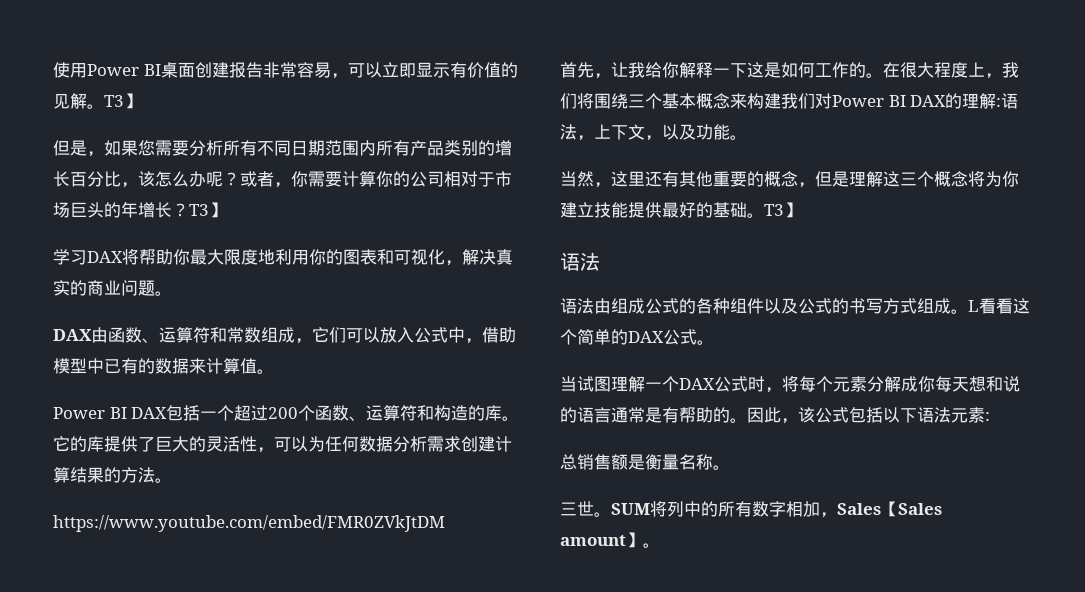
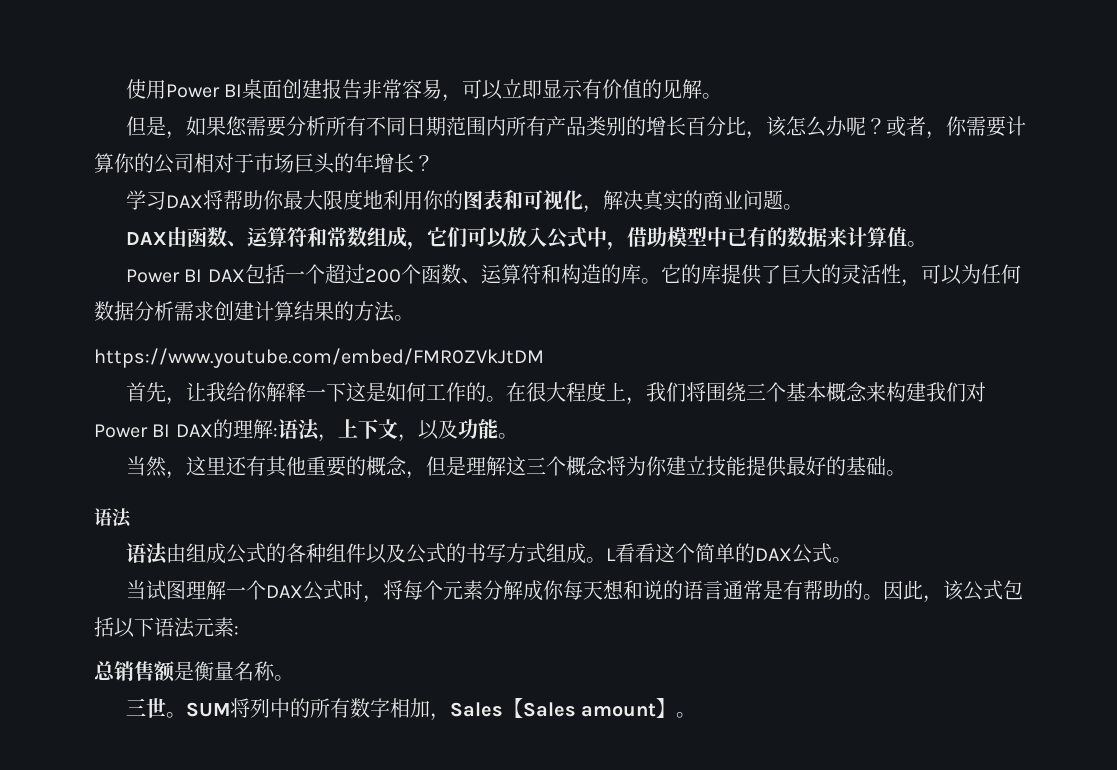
- 使用Power BI桌面创建报告非常容易，可以立即显示有价值的见解。T3】
+ 使用Power BI桌面创建报告非常容易，可以立即显示有价值的见解。
- 或者，你需要计算你的公司相对于市场巨头的年增长？T3】
+ 或者，你需要计算你的公司相对于市场巨头的年增长？
- 当然，这里还有其他重要的概念，但是理解这三个概念将为你建立技能提供最好的基础。T3】
+ 当然，这里还有其他重要的概念，但是理解这三个概念将为你建立技能提供最好的基础。

